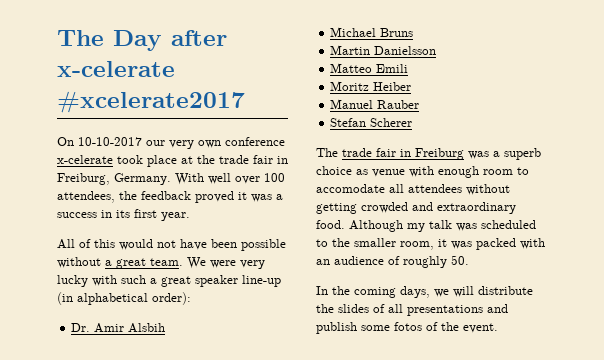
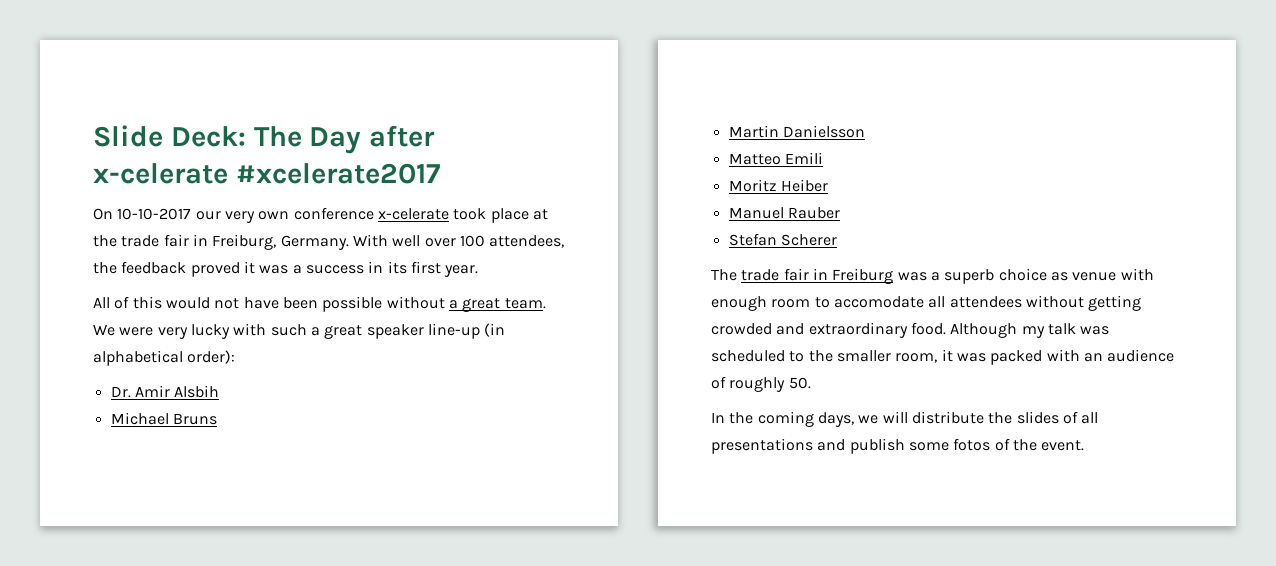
- The Day after x-celerate #xcelerate2017
+ Slide Deck: The Day after x-celerate #xcelerate2017

